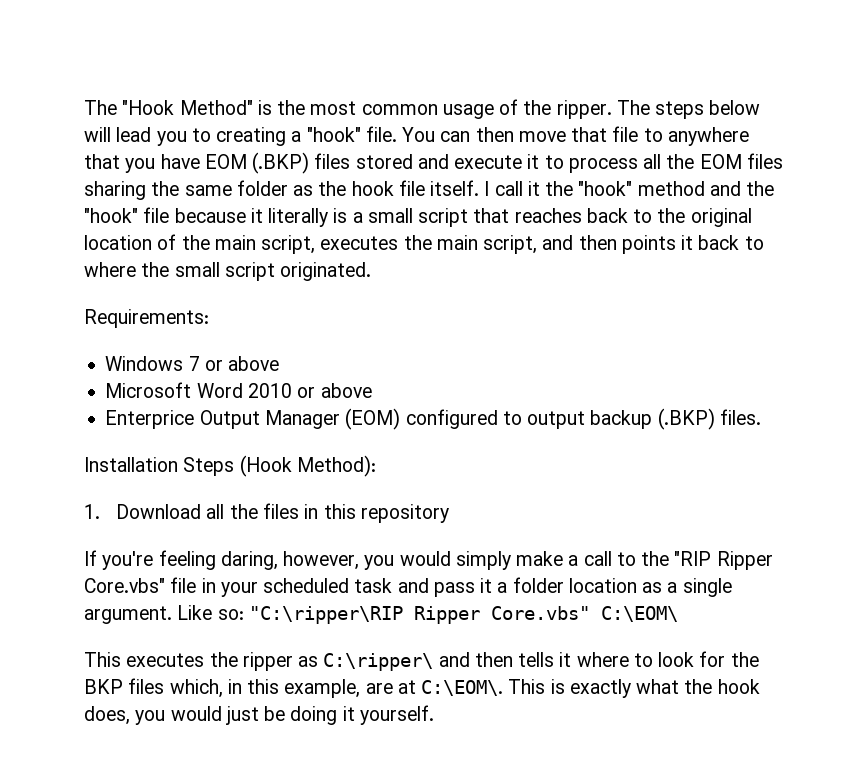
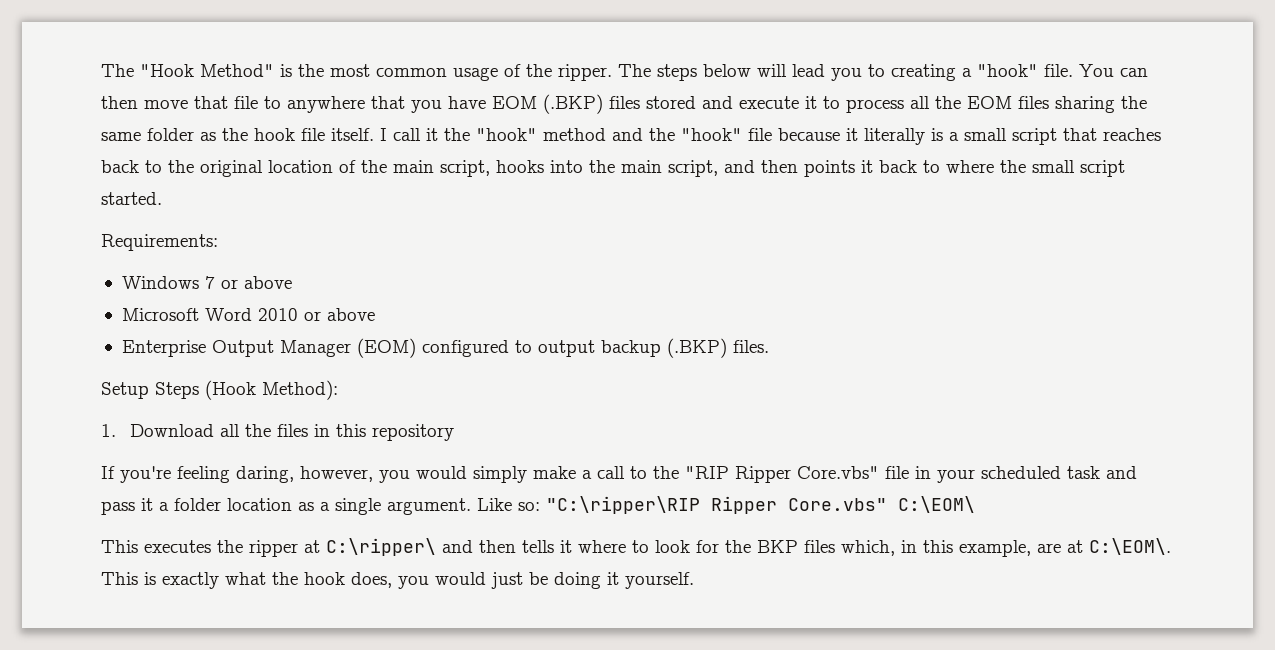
- I call it the "hook" method and the "hook" file because it literally is a small script that reaches back to the original location of the main script, executes the main script, and then points it back to where the small script originated.
+ I call it the "hook" method and the "hook" file because it literally is a small script that reaches back to the original location of the main script, hooks into the main script, and then points it back to where the small script started.
- Enterprice Output Manager (EOM) configured to output backup (.BKP) files.
+ Enterprise Output Manager (EOM) configured to output backup (.BKP) files.
- Installation Steps (Hook Method):
+ Setup Steps (Hook Method):
- This executes the ripper as C:\ripper\ and then tells it where to look for the BKP files which, in this example, are at C:\EOM\.
+ This executes the ripper at C:\ripper\ and then tells it where to look for the BKP files which, in this example, are at C:\EOM\.

